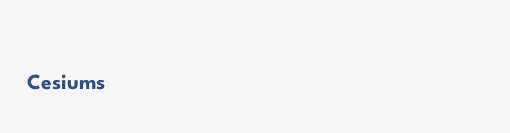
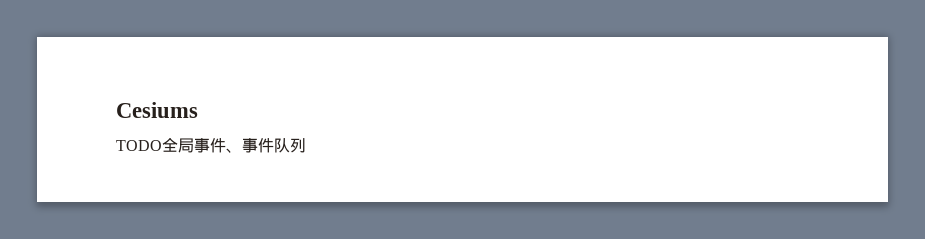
+ TODO全局事件、事件队列

